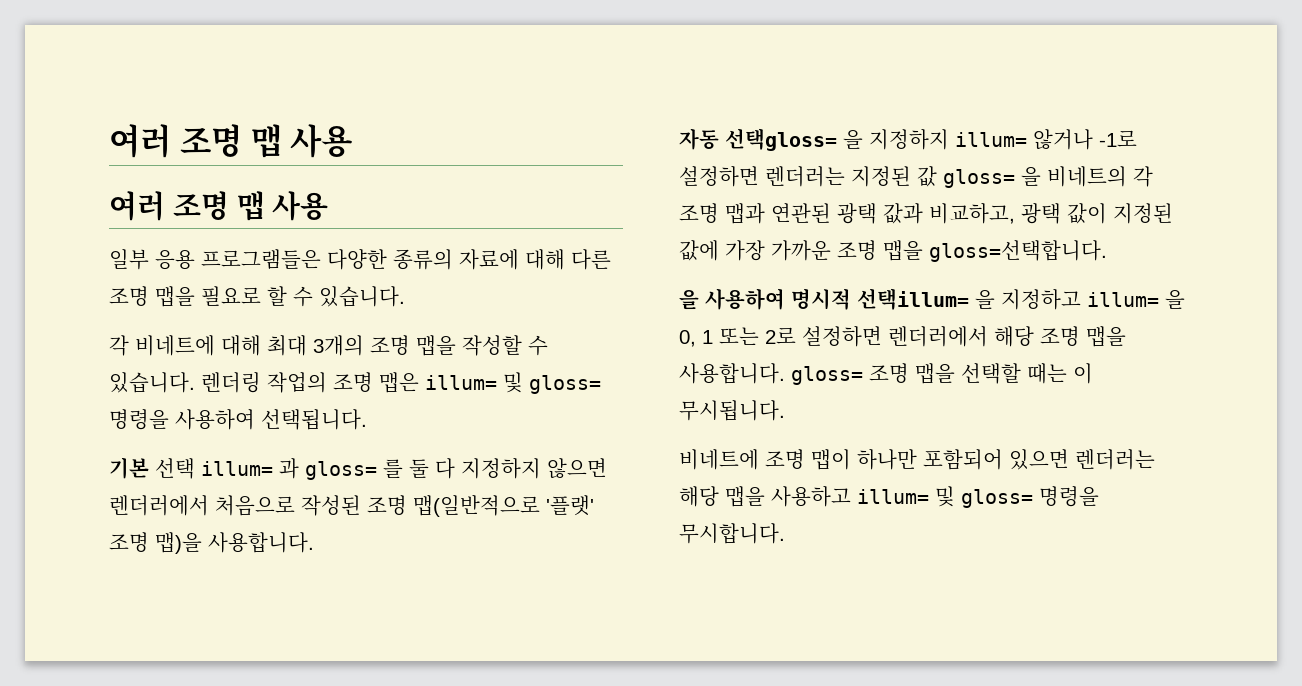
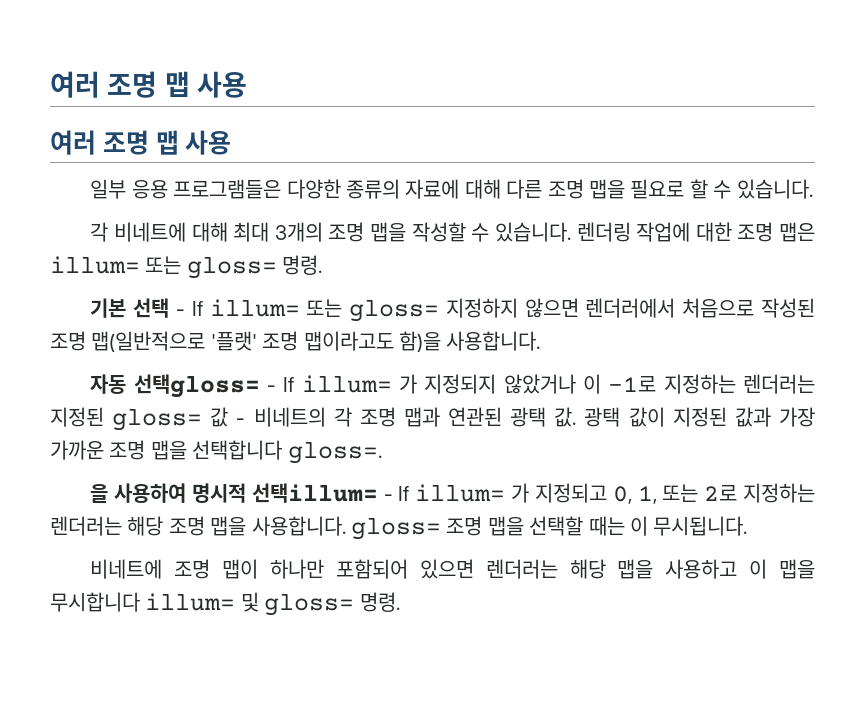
- 렌더링 작업의 조명 맵은 illum= 및 gloss= 명령을 사용하여 선택됩니다.
- 기본 선택 illum= 과 gloss= 를 둘 다 지정하지 않으면 렌더러에서 처음으로 작성된 조명 맵(일반적으로 '플랫' 조명 맵)을 사용합니다.
+ 렌더링 작업에 대한 조명 맵은 illum= 또는 gloss= 명령.
+ 기본 선택 - If illum= 또는 gloss= 지정하지 않으면 렌더러에서 처음으로 작성된 조명 맵(일반적으로 '플랫' 조명 맵이라고도 함)을 사용합니다.
- 자동 선택gloss= 을 지정하지 illum= 않거나 -1로 설정하면 렌더러는 지정된 값 gloss= 을 비네트의 각 조명 맵과 연관된 광택 값과 비교하고, 광택 값이 지정된 값에 가장 가까운 조명 맵을 gloss=선택합니다.
+ 자동 선택gloss= - If illum= 가 지정되지 않았거나 이 -1로 지정하는 렌더러는 지정된 gloss= 값 - 비네트의 각 조명 맵과 연관된 광택 값. 광택 값이 지정된 값과 가장 가까운 조명 맵을 선택합니다 gloss=.
- 을 사용하여 명시적 선택illum= 을 지정하고 illum= 을 0, 1 또는 2로 설정하면 렌더러에서 해당 조명 맵을 사용합니다. gloss= 조명 맵을 선택할 때는 이 무시됩니다.
+ 을 사용하여 명시적 선택illum= - If illum= 가 지정되고 0, 1, 또는 2로 지정하는 렌더러는 해당 조명 맵을 사용합니다. gloss= 조명 맵을 선택할 때는 이 무시됩니다.
- 비네트에 조명 맵이 하나만 포함되어 있으면 렌더러는 해당 맵을 사용하고 illum= 및 gloss= 명령을 무시합니다.
+ 비네트에 조명 맵이 하나만 포함되어 있으면 렌더러는 해당 맵을 사용하고 이 맵을 무시합니다 illum= 및 gloss= 명령.

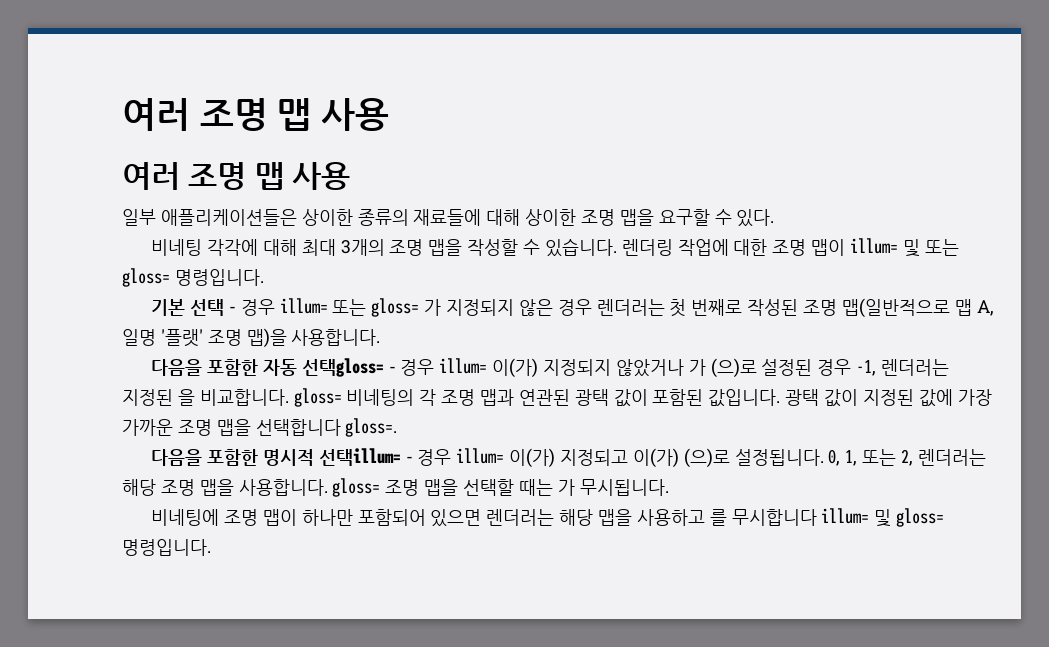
- 일부 응용 프로그램들은 다양한 종류의 자료에 대해 다른 조명 맵을 필요로 할 수 있습니다.
- 각 비네트에 대해 최대 3개의 조명 맵을 작성할 수 있습니다.
+ 일부 애플리케이션들은 상이한 종류의 재료들에 대해 상이한 조명 맵을 요구할 수 있다.
+ 비네팅 각각에 대해 최대 3개의 조명 맵을 작성할 수 있습니다.
- 렌더링 작업에 대한 조명 맵은 illum= 또는 gloss= 명령.
+ 렌더링 작업에 대한 조명 맵이 illum= 및 또는 gloss= 명령입니다.
- 기본 선택 - If illum= 또는 gloss= 지정하지 않으면 렌더러에서 처음으로 작성된 조명 맵(일반적으로 '플랫' 조명 맵이라고도 함)을 사용합니다.
+ 기본 선택 - 경우 illum= 또는 gloss= 가 지정되지 않은 경우 렌더러는 첫 번째로 작성된 조명 맵(일반적으로 맵 A, 일명 '플랫' 조명 맵)을 사용합니다.
- 자동 선택gloss= - If illum= 가 지정되지 않았거나 이 -1로 지정하는 렌더러는 지정된 gloss= 값 - 비네트의 각 조명 맵과 연관된 광택 값.
+ 다음을 포함한 자동 선택gloss= - 경우 illum= 이(가) 지정되지 않았거나 가 (으)로 설정된 경우 -1, 렌더러는 지정된 을 비교합니다. gloss= 비네팅의 각 조명 맵과 연관된 광택 값이 포함된 값입니다.
- 광택 값이 지정된 값과 가장 가까운 조명 맵을 선택합니다 gloss=.
+ 광택 값이 지정된 값에 가장 가까운 조명 맵을 선택합니다 gloss=.
- 을 사용하여 명시적 선택illum= - If illum= 가 지정되고 0, 1, 또는 2로 지정하는 렌더러는 해당 조명 맵을 사용합니다. gloss= 조명 맵을 선택할 때는 이 무시됩니다.
+ 다음을 포함한 명시적 선택illum= - 경우 illum= 이(가) 지정되고 이(가) (으)로 설정됩니다. 0, 1, 또는 2, 렌더러는 해당 조명 맵을 사용합니다. gloss= 조명 맵을 선택할 때는 가 무시됩니다.
- 비네트에 조명 맵이 하나만 포함되어 있으면 렌더러는 해당 맵을 사용하고 이 맵을 무시합니다 illum= 및 gloss= 명령.
+ 비네팅에 조명 맵이 하나만 포함되어 있으면 렌더러는 해당 맵을 사용하고 를 무시합니다 illum= 및 gloss= 명령입니다.

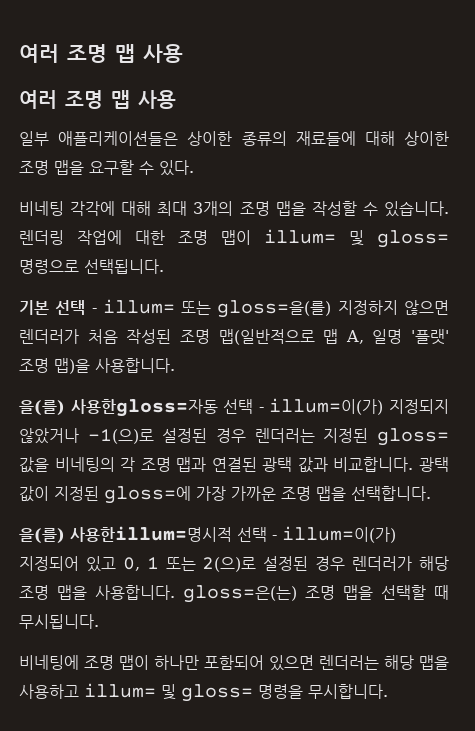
- 렌더링 작업에 대한 조명 맵이 illum= 및 또는 gloss= 명령입니다.
+ 렌더링 작업에 대한 조명 맵이 illum= 및 gloss= 명령으로 선택됩니다.
- 기본 선택 - 경우 illum= 또는 gloss= 가 지정되지 않은 경우 렌더러는 첫 번째로 작성된 조명 맵(일반적으로 맵 A, 일명 '플랫' 조명 맵)을 사용합니다.
+ 기본 선택 - illum= 또는 gloss=을(를) 지정하지 않으면 렌더러가 처음 작성된 조명 맵(일반적으로 맵 A, 일명 '플랫' 조명 맵)을 사용합니다.
- 다음을 포함한 자동 선택gloss= - 경우 illum= 이(가) 지정되지 않았거나 가 (으)로 설정된 경우 -1, 렌더러는 지정된 을 비교합니다. gloss= 비네팅의 각 조명 맵과 연관된 광택 값이 포함된 값입니다.
+ 을(를) 사용한gloss=자동 선택 - illum=이(가) 지정되지 않았거나 -1(으)로 설정된 경우 렌더러는 지정된 gloss= 값을 비네팅의 각 조명 맵과 연결된 광택 값과 비교합니다.
- 광택 값이 지정된 값에 가장 가까운 조명 맵을 선택합니다 gloss=.
- 다음을 포함한 명시적 선택illum= - 경우 illum= 이(가) 지정되고 이(가) (으)로 설정됩니다. 0, 1, 또는 2, 렌더러는 해당 조명 맵을 사용합니다. gloss= 조명 맵을 선택할 때는 가 무시됩니다.
+ 광택 값이 지정된 gloss=에 가장 가까운 조명 맵을 선택합니다.
+ 을(를) 사용한illum=명시적 선택 - illum=이(가) 지정되어 있고 0, 1 또는 2(으)로 설정된 경우 렌더러가 해당 조명 맵을 사용합니다. gloss=은(는) 조명 맵을 선택할 때 무시됩니다.
- 비네팅에 조명 맵이 하나만 포함되어 있으면 렌더러는 해당 맵을 사용하고 를 무시합니다 illum= 및 gloss= 명령입니다.
+ 비네팅에 조명 맵이 하나만 포함되어 있으면 렌더러는 해당 맵을 사용하고 illum= 및 gloss= 명령을 무시합니다.

